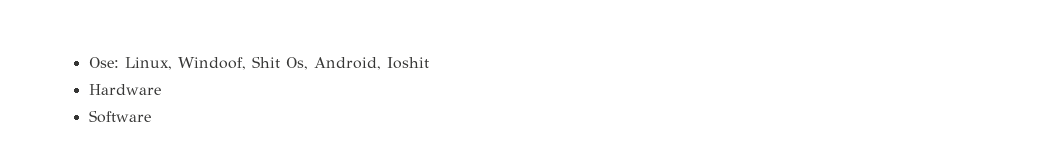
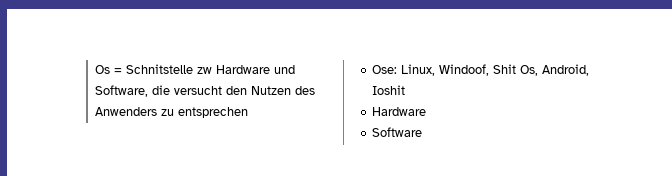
+ Os = Schnitstelle zw Hardware und Software, die versucht den Nutzen des Anwenders zu entsprechen

